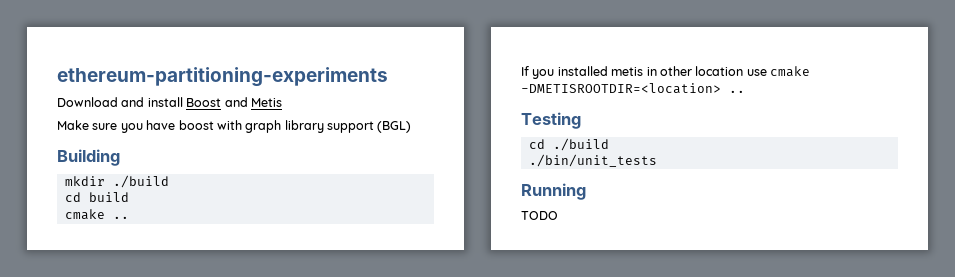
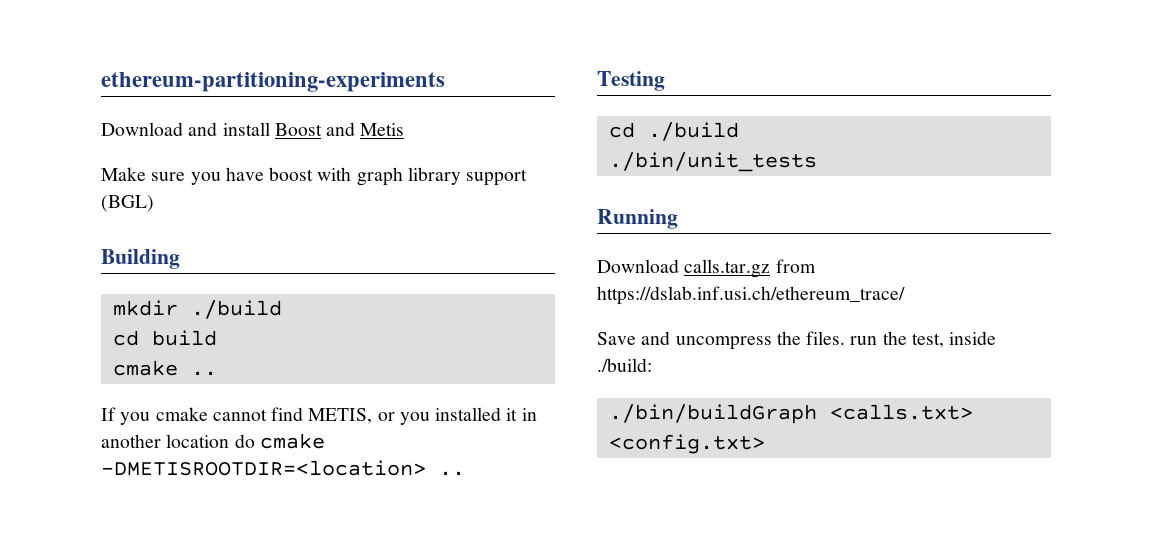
- If you installed metis in other location use cmake -DMETISROOTDIR=<location> ..
+ If you cmake cannot find METIS, or you installed it in another location do cmake -DMETISROOTDIR=<location> ..
- TODO
+ Download calls.tar.gz from https://dslab.inf.usi.ch/ethereum_trace/
+ Save and uncompress the files. run the test, inside ./build:
+ ./bin/buildGraph <calls.txt> <config.txt>

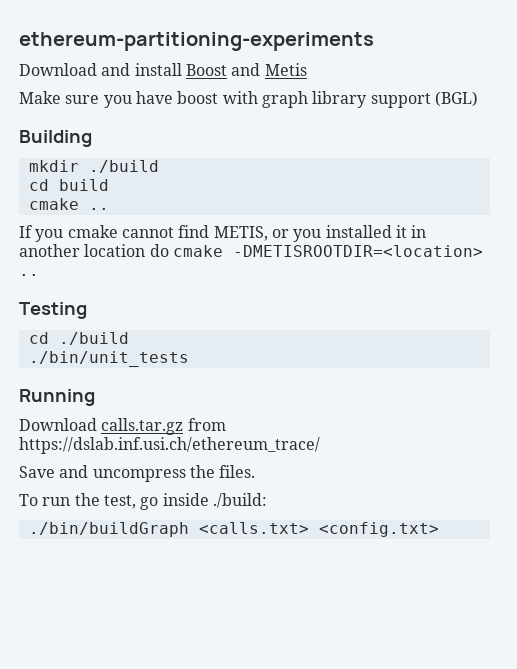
- Save and uncompress the files. run the test, inside ./build:
+ Save and uncompress the files.
+ To run the test, go inside ./build:

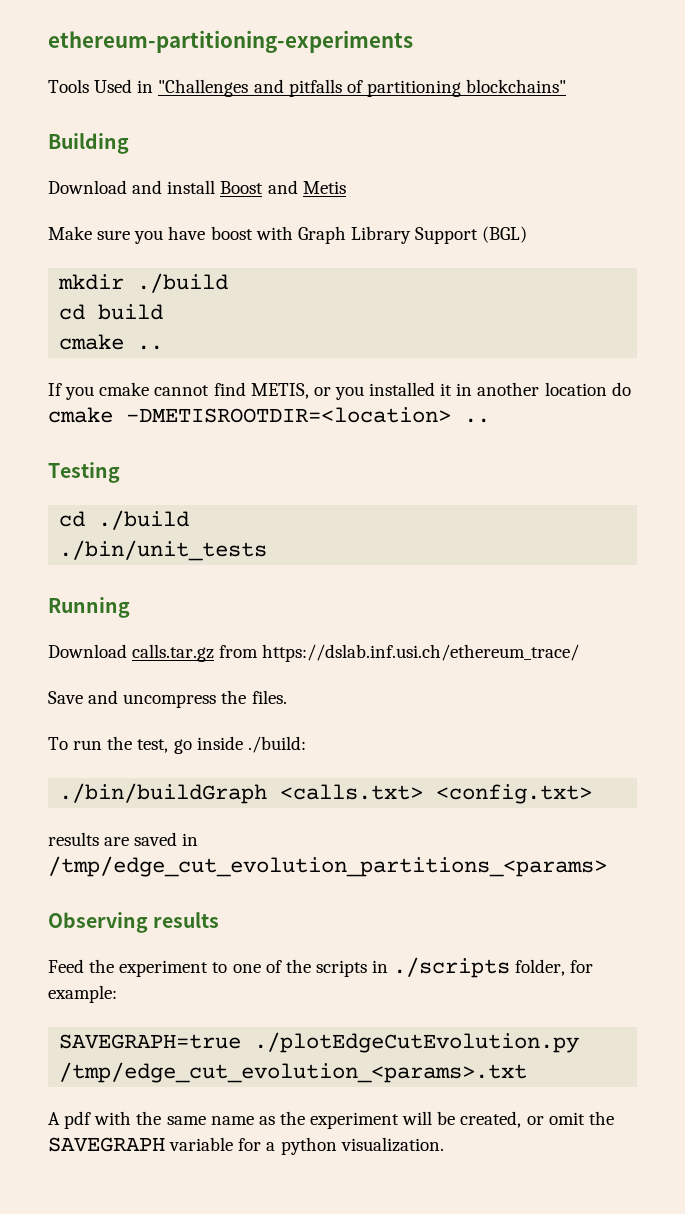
+ Tools Used in "Challenges and pitfalls of partitioning blockchains"
+ Building
- Make sure you have boost with graph library support (BGL)
+ Make sure you have boost with Graph Library Support (BGL)
- Building
+ results are saved in /tmp/edge_cut_evolution_partitions_<params>
+ Observing results
+ Feed the experiment to one of the scripts in ./scripts folder, for example:
+ SAVEGRAPH=true ./plotEdgeCutEvolution.py /tmp/edge_cut_evolution_<params>.txt
+ A pdf with the same name as the experiment will be created, or omit the SAVEGRAPH variable for a python visualization.

